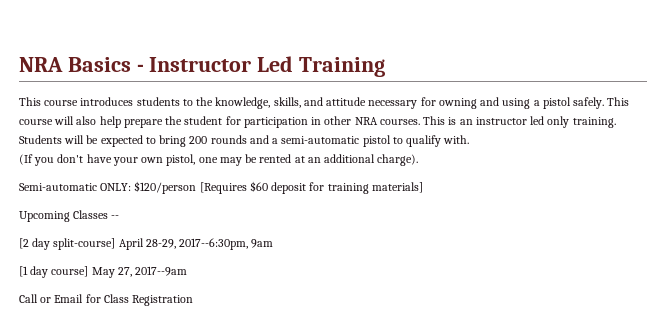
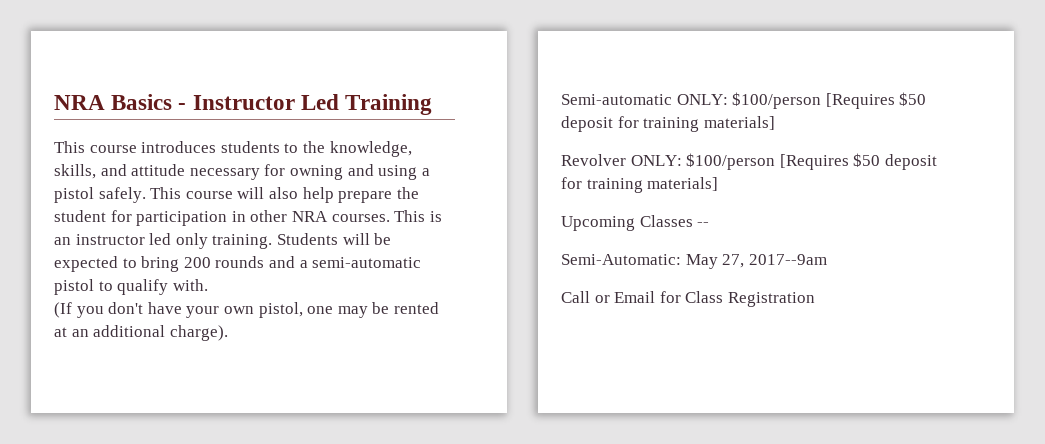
- Semi-automatic ONLY: $120/person [Requires $60 deposit for training materials]
+ Semi-automatic ONLY: $100/person [Requires $50 deposit for training materials]
+ Revolver ONLY: $100/person [Requires $50 deposit for training materials]
- [2 day split-course] April 28-29, 2017--6:30pm, 9am
- [1 day course] May 27, 2017--9am
+ Semi-Automatic: May 27, 2017--9am

